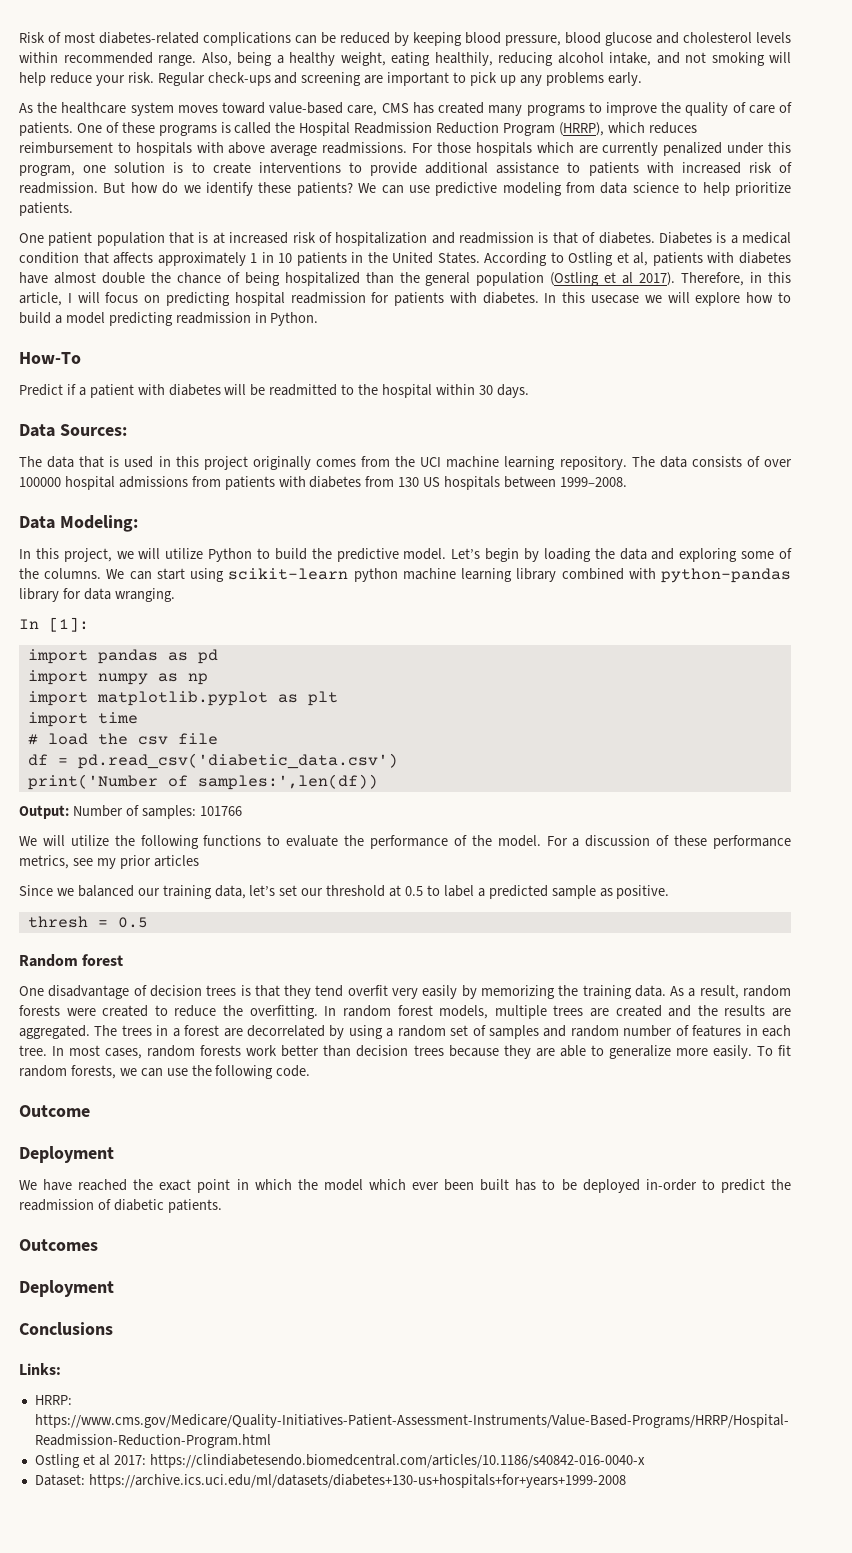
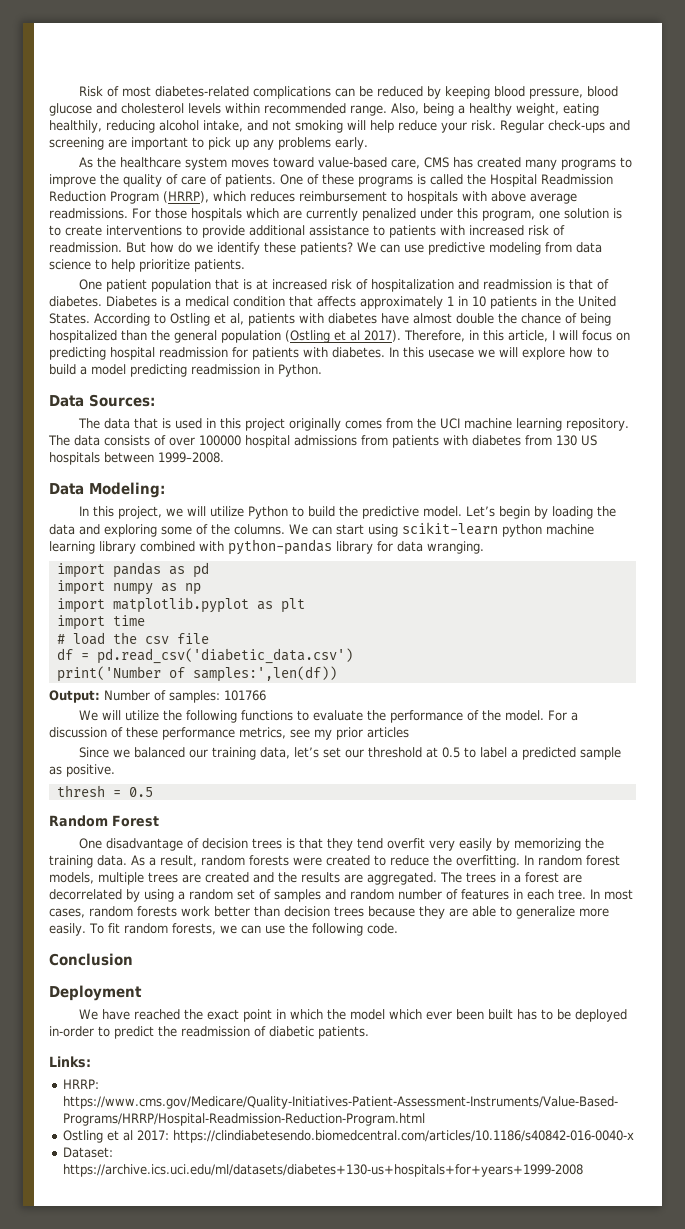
- How-To
- Predict if a patient with diabetes will be readmitted to the hospital within 30 days.
- In [1]:
- Random forest
+ Random Forest
- Outcome
+ Conclusion
- Outcomes
- Deployment
- Conclusions

